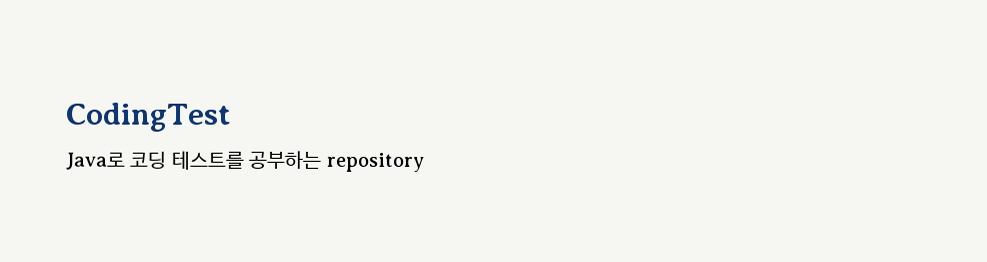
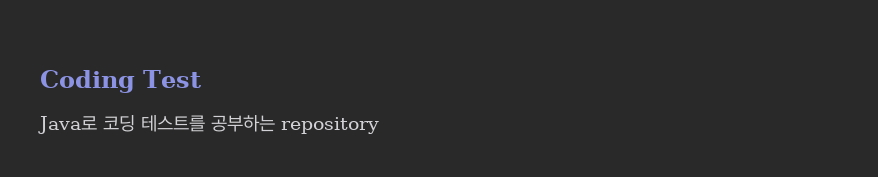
- CodingTest
+ Coding Test

